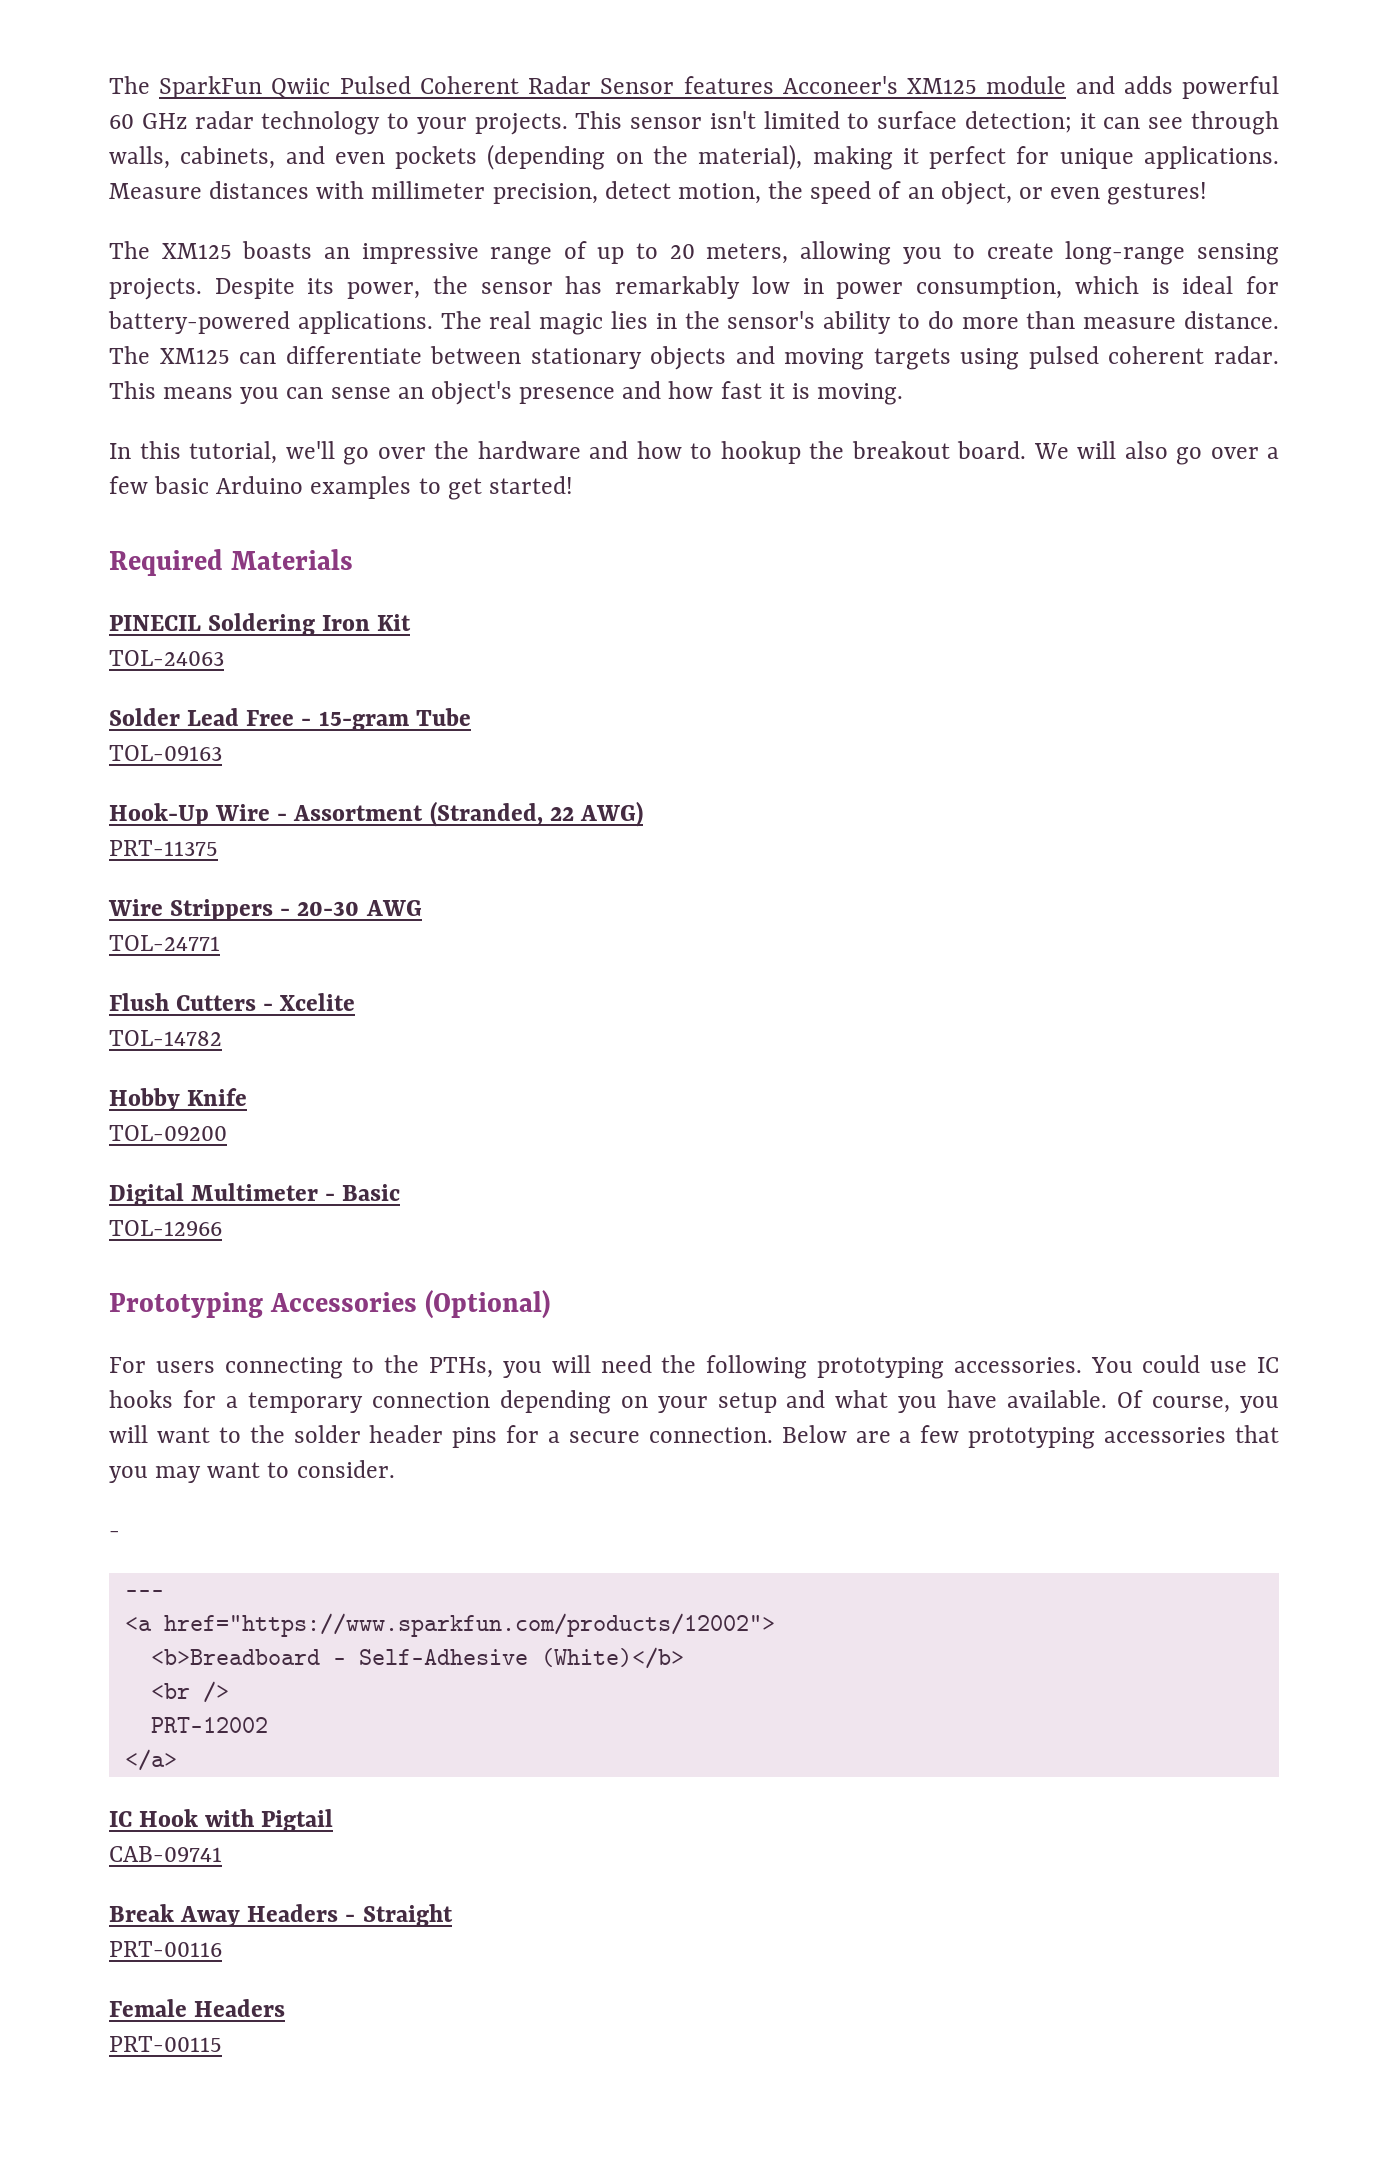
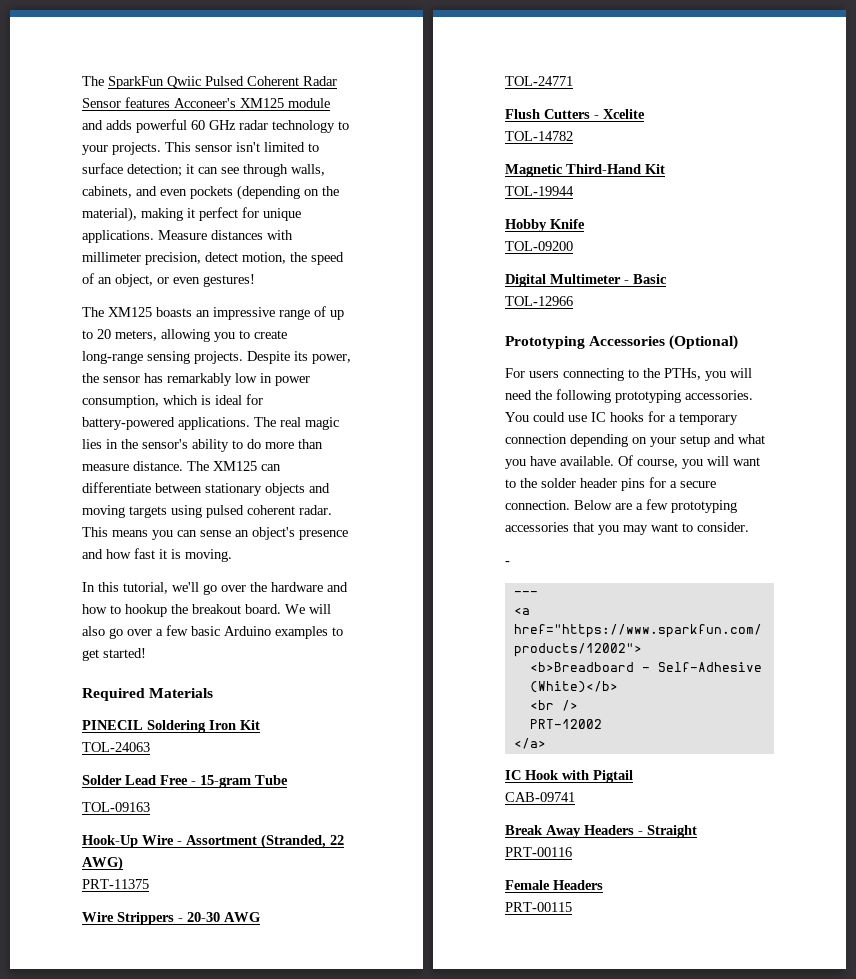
+ Magnetic Third-Hand Kit
+ TOL-19944

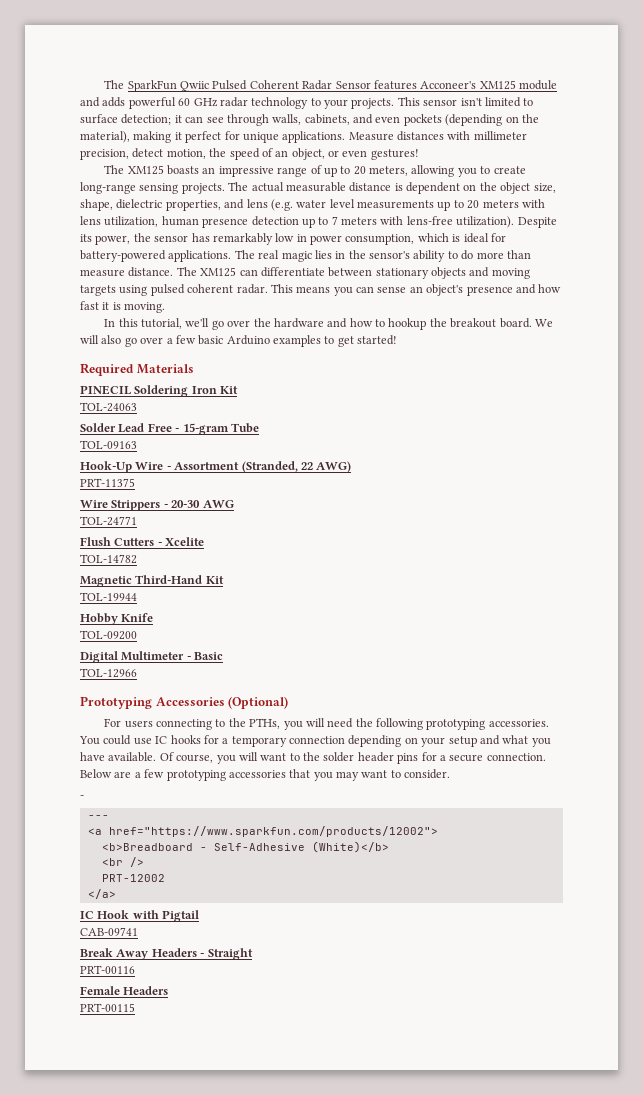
+ The actual measurable distance is dependent on the object size, shape, dielectric properties, and lens (e.g. water level measurements up to 20 meters with lens utilization, human presence detection up to 7 meters with lens-free utilization).

